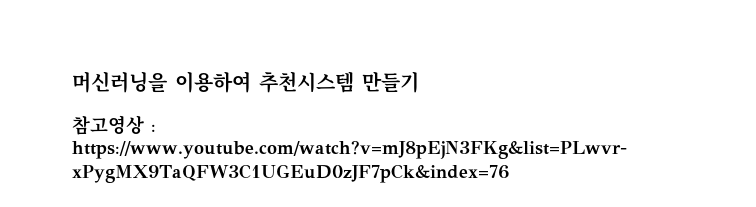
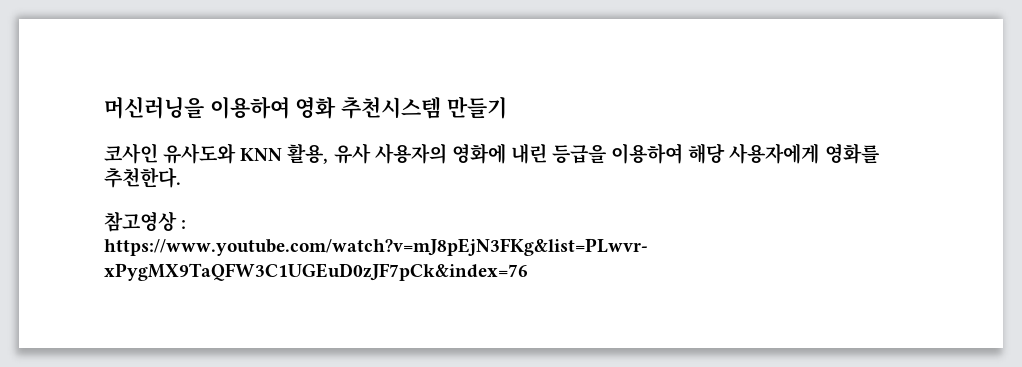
- 머신러닝을 이용하여 추천시스템 만들기
+ 머신러닝을 이용하여 영화 추천시스템 만들기
+ 코사인 유사도와 KNN 활용, 유사 사용자의 영화에 내린 등급을 이용하여 해당 사용자에게 영화를 추천한다.

